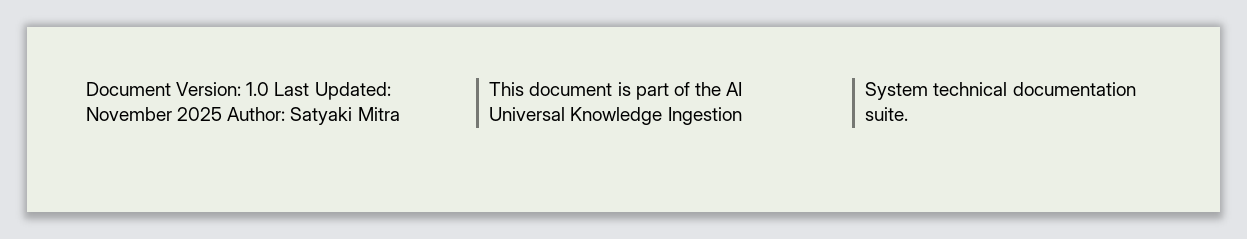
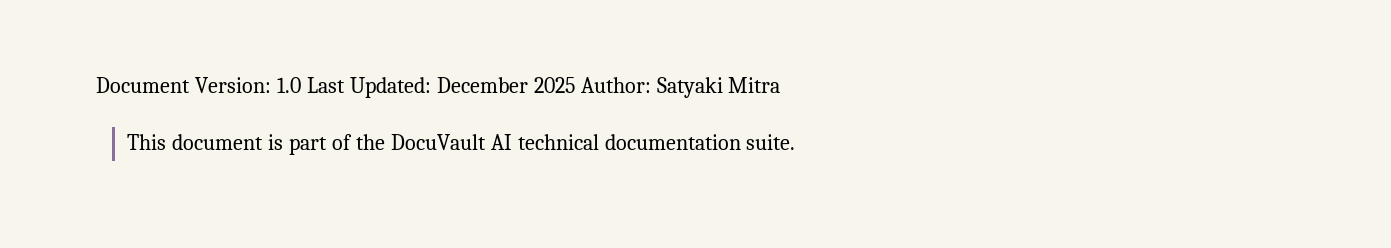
- Document Version: 1.0 Last Updated: November 2025 Author: Satyaki Mitra
+ Document Version: 1.0 Last Updated: December 2025 Author: Satyaki Mitra
- This document is part of the AI Universal Knowledge Ingestion System technical documentation suite.
+ This document is part of the DocuVault AI technical documentation suite.

